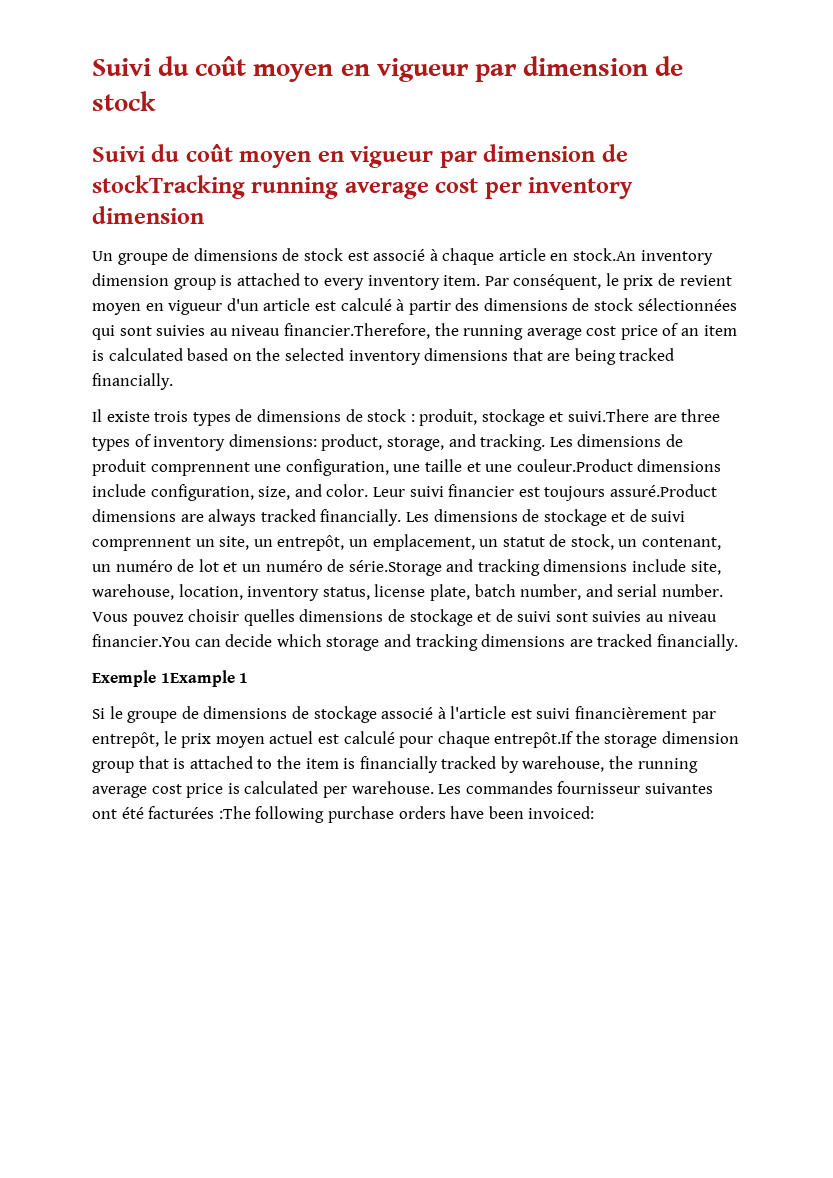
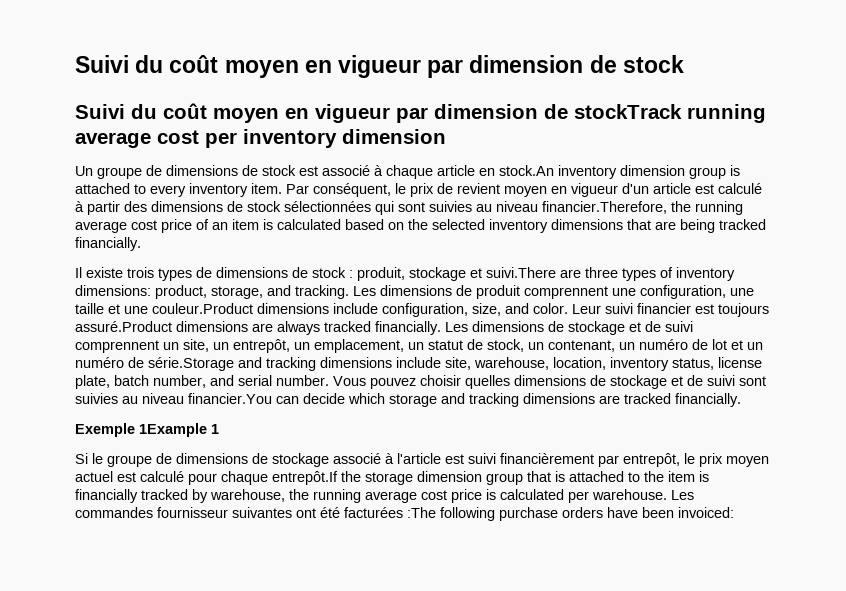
- Suivi du coût moyen en vigueur par dimension de stockTracking running average cost per inventory dimension
+ Suivi du coût moyen en vigueur par dimension de stockTrack running average cost per inventory dimension

